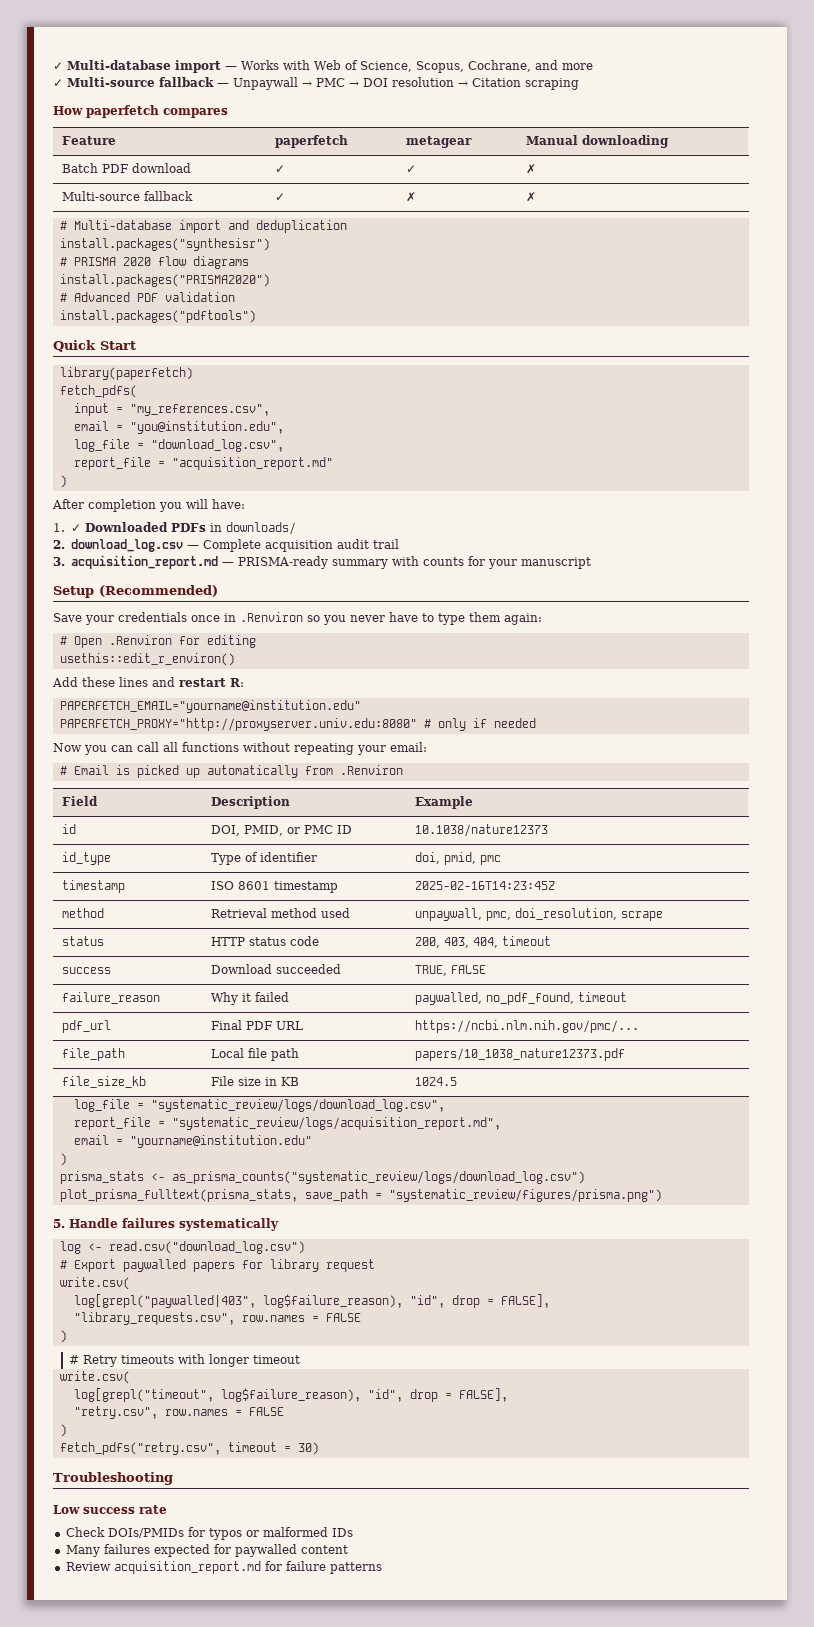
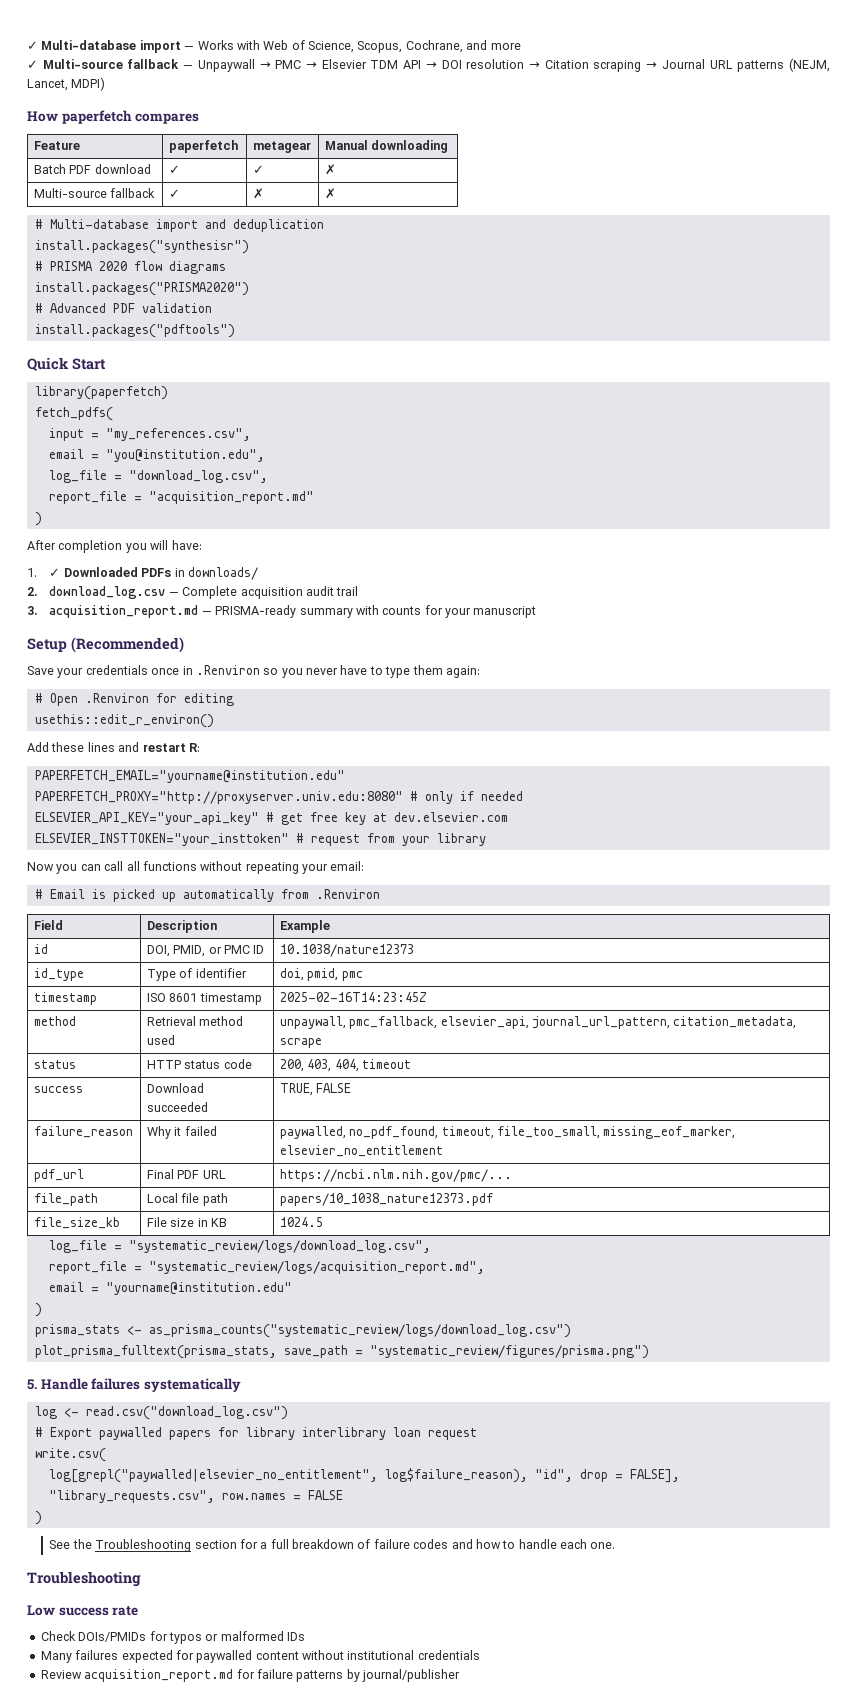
- ✓ Multi-source fallback — Unpaywall → PMC → DOI resolution → Citation scraping
+ ✓ Multi-source fallback — Unpaywall → PMC → Elsevier TDM API → DOI resolution → Citation scraping → Journal URL patterns (NEJM, Lancet, MDPI)
+ ELSEVIER_API_KEY="your_api_key" # get free key at dev.elsevier.com
+ ELSEVIER_INSTTOKEN="your_insttoken" # request from your library
- method | Retrieval method used | unpaywall, pmc, doi_resolution, scrape
+ method | Retrieval method used | unpaywall, pmc_fallback, elsevier_api, journal_url_pattern, citation_metadata, scrape
- failure_reason | Why it failed | paywalled, no_pdf_found, timeout
+ failure_reason | Why it failed | paywalled, no_pdf_found, timeout, file_too_small, missing_eof_marker, elsevier_no_entitlement
- # Export paywalled papers for library request
+ # Export paywalled papers for library interlibrary loan request
- log[grepl("paywalled|403", log$failure_reason), "id", drop = FALSE],
+ log[grepl("paywalled|elsevier_no_entitlement", log$failure_reason), "id", drop = FALSE],
- # Retry timeouts with longer timeout
- write.csv(
- log[grepl("timeout", log$failure_reason), "id", drop = FALSE],
- "retry.csv", row.names = FALSE
- )
- fetch_pdfs("retry.csv", timeout = 30)
+ See the Troubleshooting section for a full breakdown of failure codes and how to handle each one.
- Many failures expected for paywalled content
+ Many failures expected for paywalled content without institutional credentials
- Review acquisition_report.md for failure patterns
+ Review acquisition_report.md for failure patterns by journal/publisher

